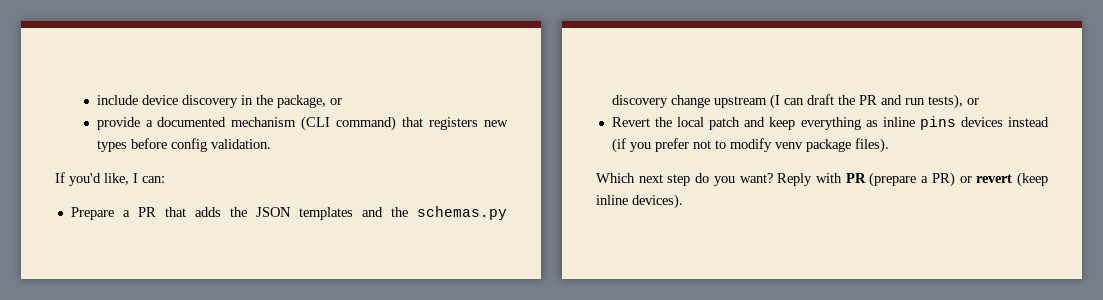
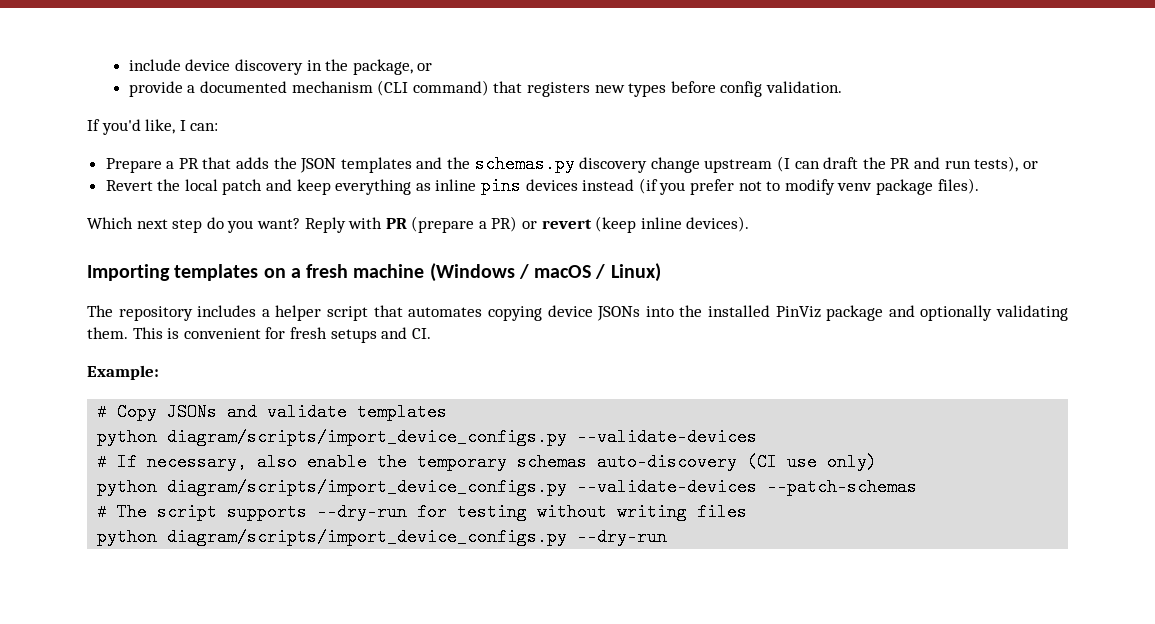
+ Importing templates on a fresh machine (Windows / macOS / Linux)
+ The repository includes a helper script that automates copying device JSONs into the installed PinViz package and optionally validating them. This is convenient for fresh setups and CI.
+ Example:
+ # Copy JSONs and validate templates
+ python diagram/scripts/import_device_configs.py --validate-devices
+ # If necessary, also enable the temporary schemas auto-discovery (CI use only)
+ python diagram/scripts/import_device_configs.py --validate-devices --patch-schemas
+ # The script supports --dry-run for testing without writing files
+ python diagram/scripts/import_device_configs.py --dry-run

